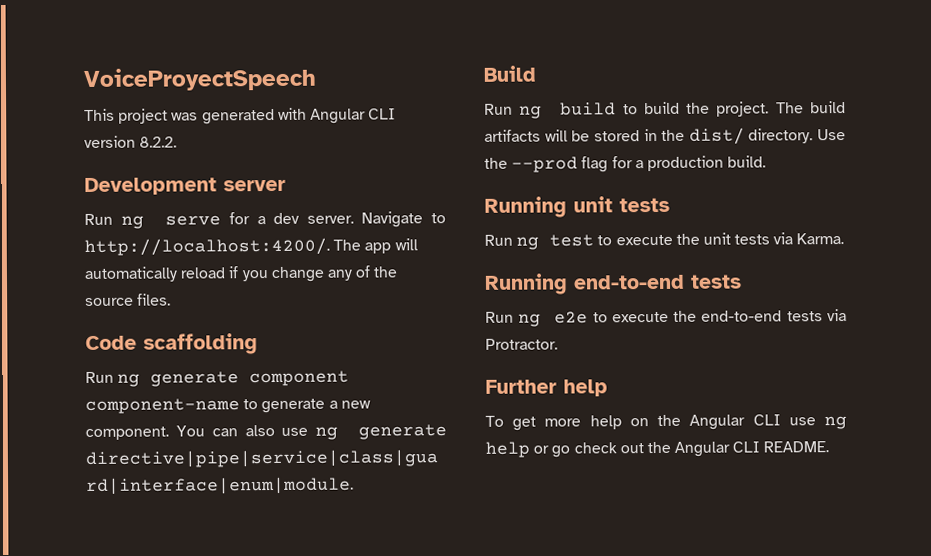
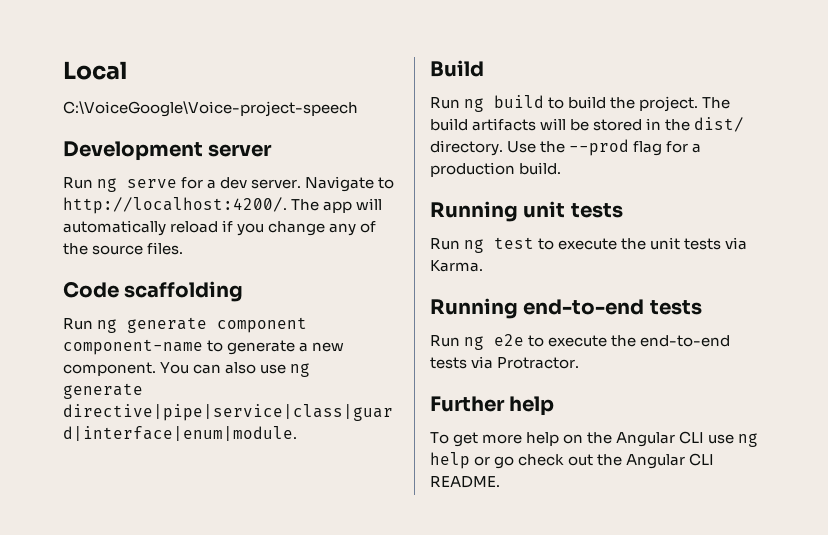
- VoiceProyectSpeech
- This project was generated with Angular CLI version 8.2.2.
+ Local
+ C:\VoiceGoogle\Voice-project-speech

